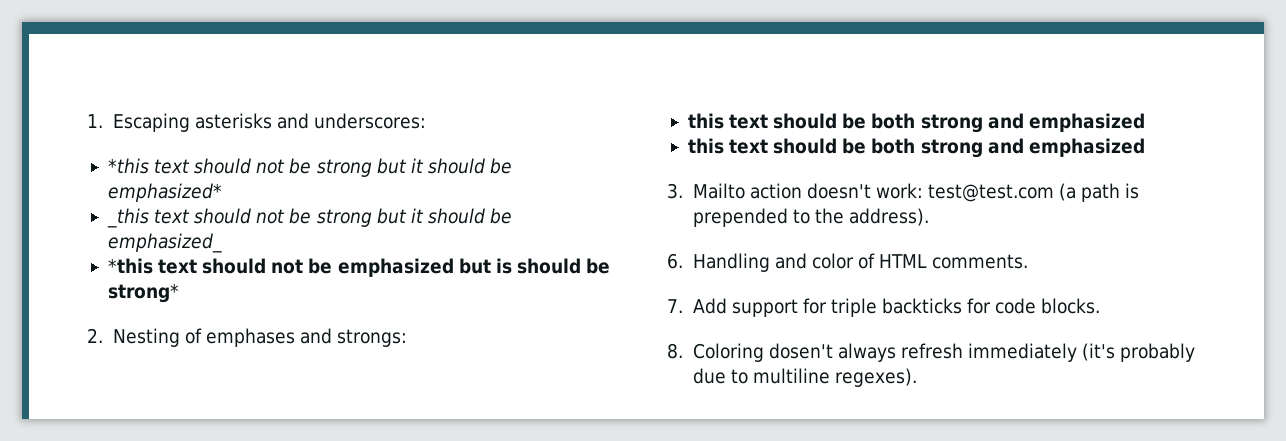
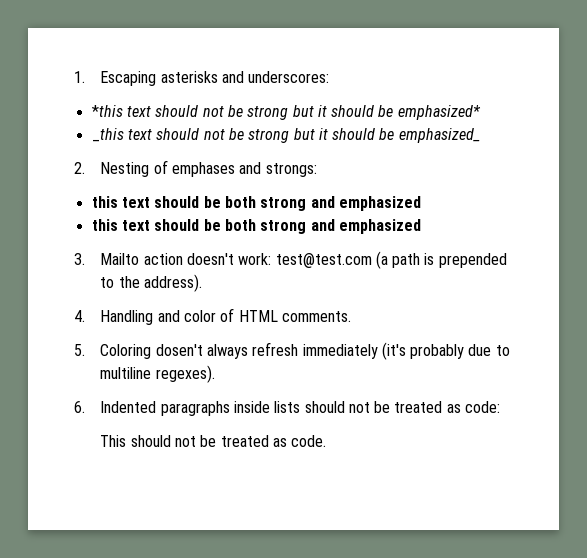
- *this text should not be emphasized but is should be strong*
- 6. Handling and color of HTML comments.
+ 4. Handling and color of HTML comments.
- 7. Add support for triple backticks for code blocks.
- 8. Coloring dosen't always refresh immediately (it's probably due to multiline regexes).
+ 5. Coloring dosen't always refresh immediately (it's probably due to multiline regexes).
+ 6. Indented paragraphs inside lists should not be treated as code:
+ This should not be treated as code.

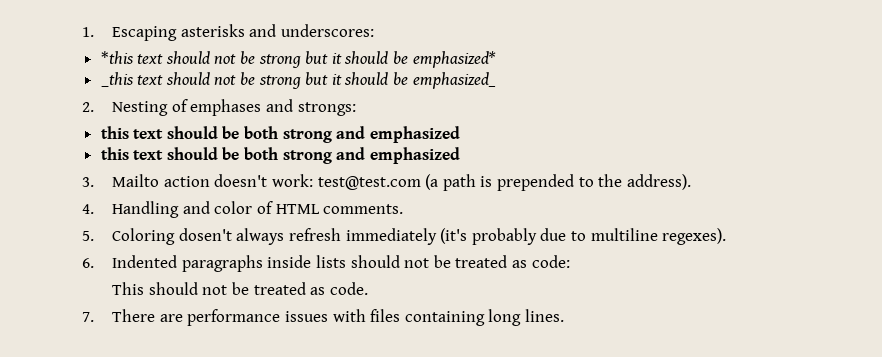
+ 7. There are performance issues with files containing long lines.

